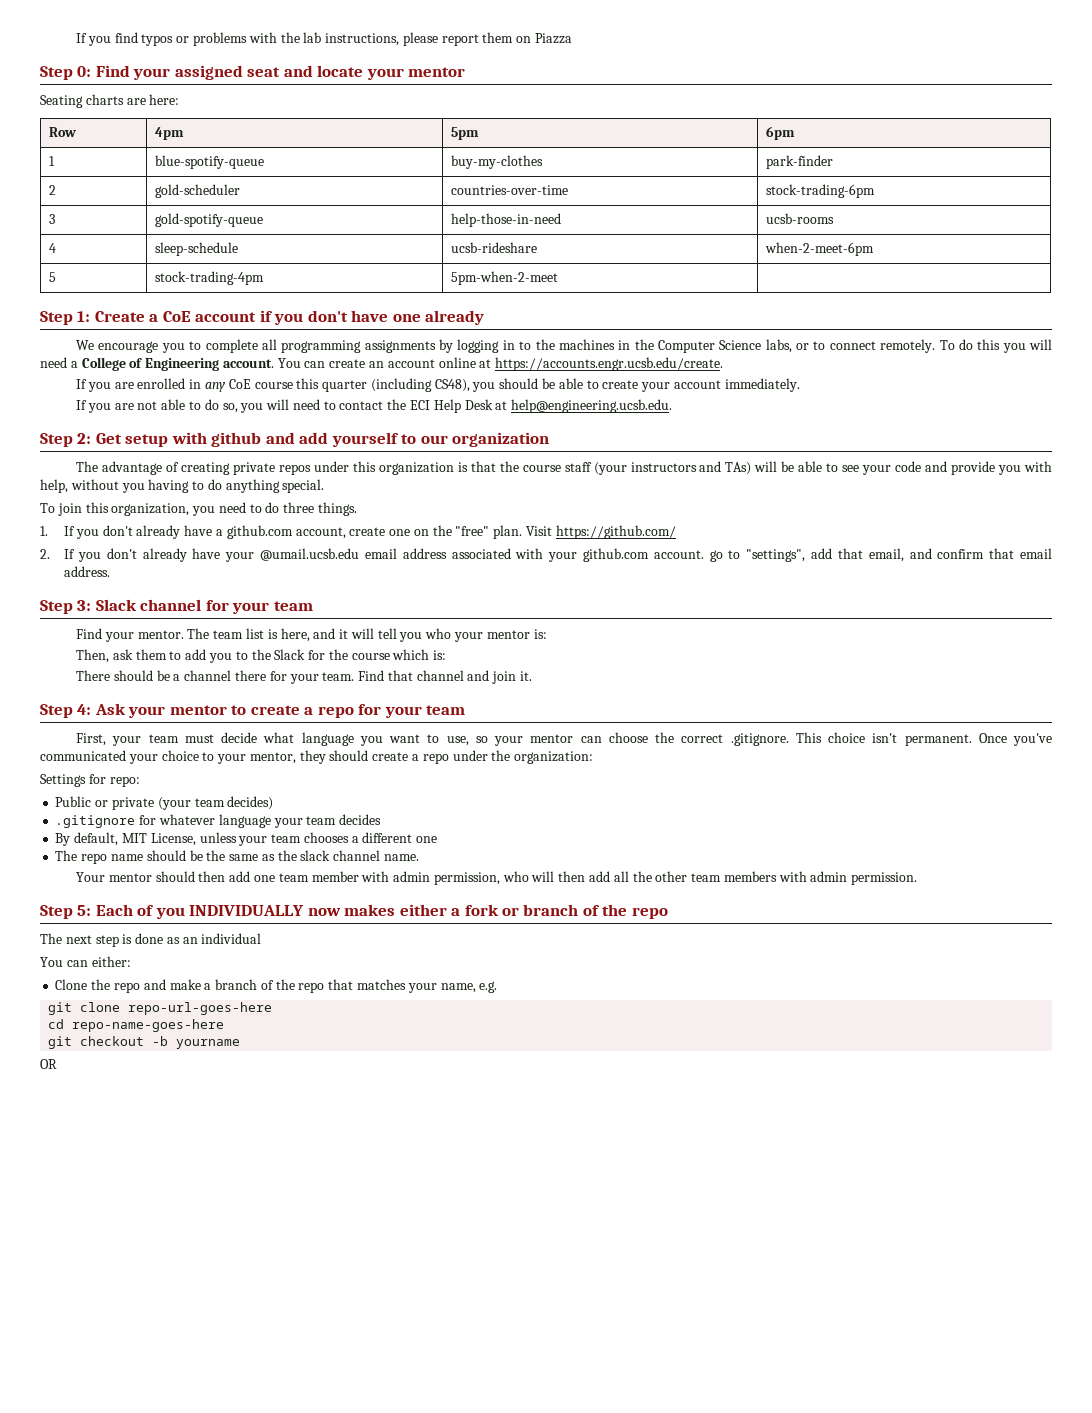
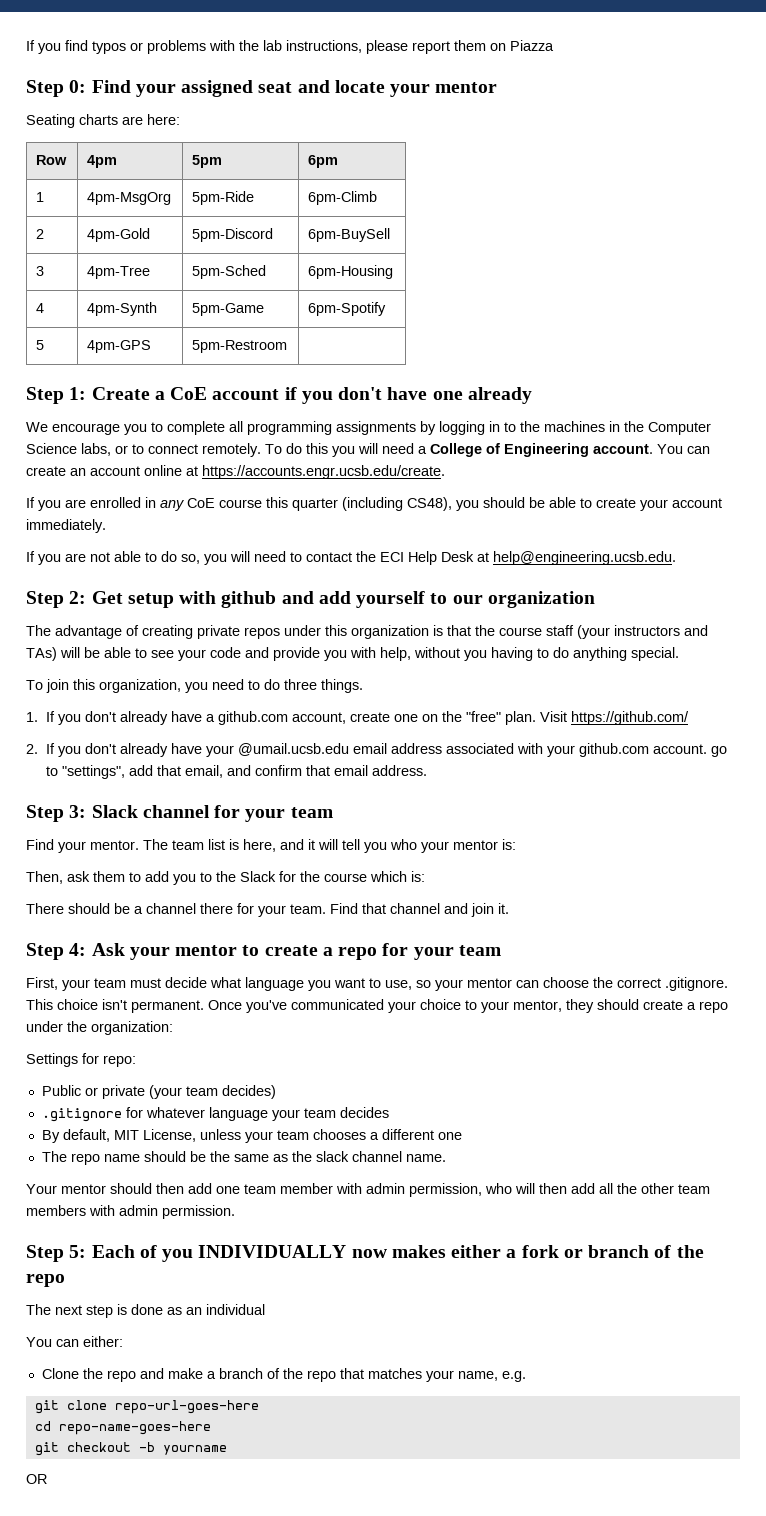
- 1 | blue-spotify-queue | buy-my-clothes | park-finder
- 2 | gold-scheduler | countries-over-time | stock-trading-6pm
- 3 | gold-spotify-queue | help-those-in-need | ucsb-rooms
- 4 | sleep-schedule | ucsb-rideshare | when-2-meet-6pm
+ 1 | 4pm-MsgOrg | 5pm-Ride | 6pm-Climb
+ 2 | 4pm-Gold | 5pm-Discord | 6pm-BuySell
+ 3 | 4pm-Tree | 5pm-Sched | 6pm-Housing
+ 4 | 4pm-Synth | 5pm-Game | 6pm-Spotify
- 5 | stock-trading-4pm | 5pm-when-2-meet |
+ 5 | 4pm-GPS | 5pm-Restroom |

